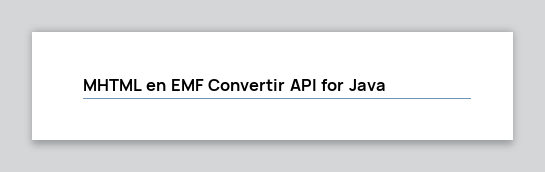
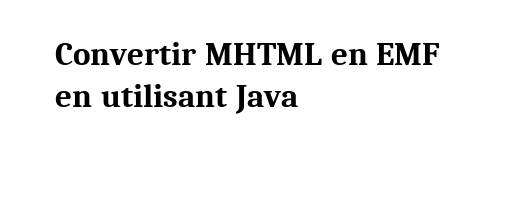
- MHTML en EMF Convertir API for Java
+ Convertir MHTML en EMF en utilisant Java

